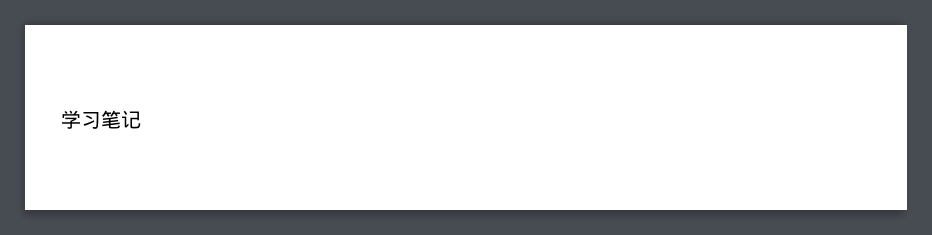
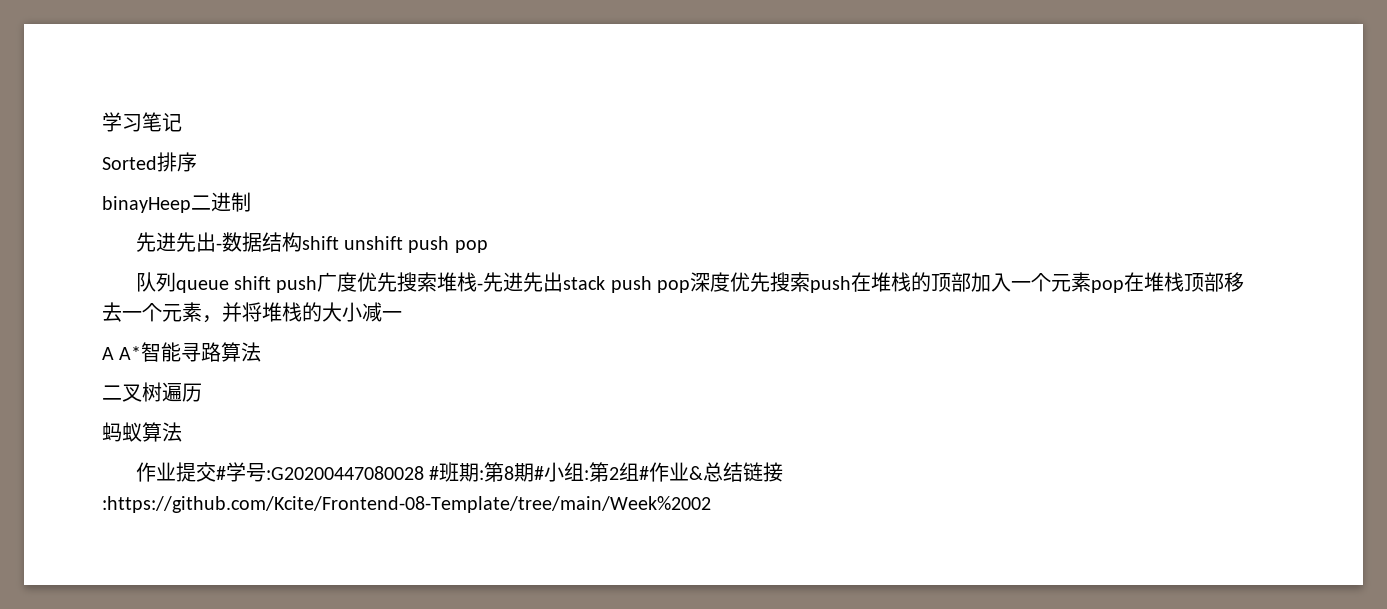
+ Sorted排序
+ binayHeep二进制
+ 先进先出-数据结构shift unshift push pop
+ 队列queue shift push广度优先搜索堆栈-先进先出stack push pop深度优先搜索push在堆栈的顶部加入一个元素pop在堆栈顶部移去一个元素，并将堆栈的大小减一
+ A A*智能寻路算法
+ 二叉树遍历
+ 蚂蚁算法
+ 作业提交#学号:G20200447080028 #班期:第8期#小组:第2组#作业&总结链接:https://github.com/Kcite/Frontend-08-Template/tree/main/Week%2002

